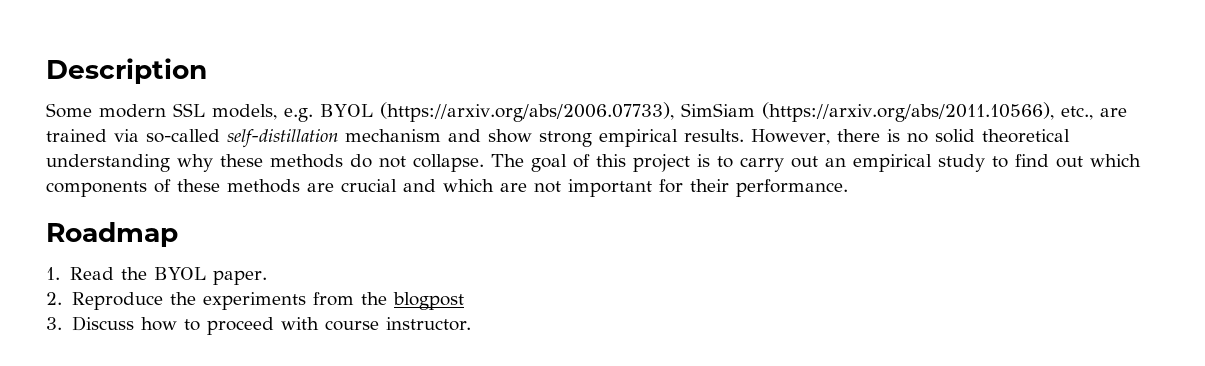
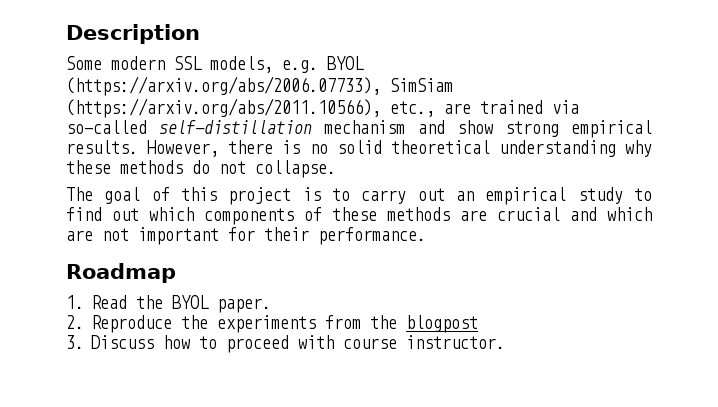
- However, there is no solid theoretical understanding why these methods do not collapse. The goal of this project is to carry out an empirical study to find out which components of these methods are crucial and which are not important for their performance.
+ However, there is no solid theoretical understanding why these methods do not collapse.
+ The goal of this project is to carry out an empirical study to find out which components of these methods are crucial and which are not important for their performance.

